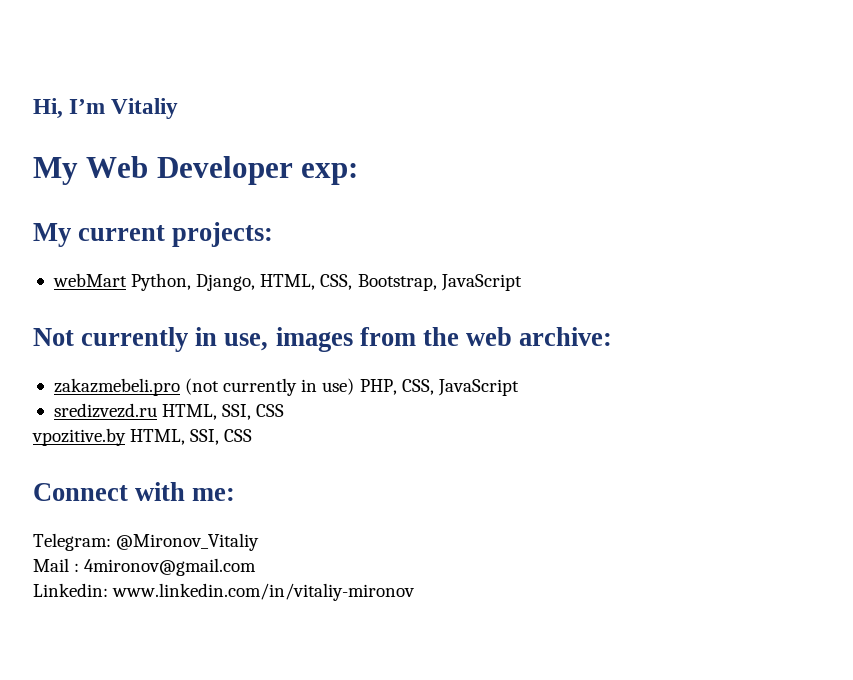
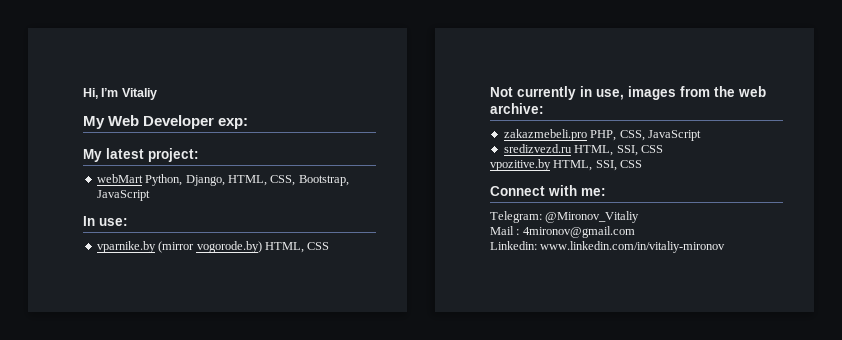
- My current projects:
+ My latest project:
+ In use:
+ vparnike.by (mirror vogorode.by) HTML, CSS
- zakazmebeli.pro (not currently in use) PHP, CSS, JavaScript
+ zakazmebeli.pro PHP, CSS, JavaScript

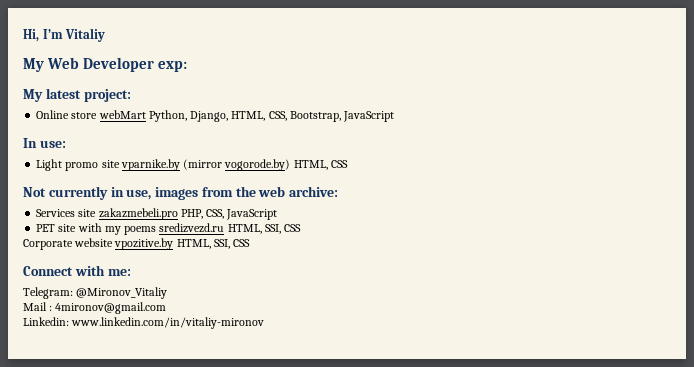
- webMart Python, Django, HTML, CSS, Bootstrap, JavaScript
+ Online store webMart Python, Django, HTML, CSS, Bootstrap, JavaScript
- vparnike.by (mirror vogorode.by) HTML, CSS
+ Light promo site vparnike.by (mirror vogorode.by) HTML, CSS
- zakazmebeli.pro PHP, CSS, JavaScript
+ Services site zakazmebeli.pro PHP, CSS, JavaScript
- sredizvezd.ru HTML, SSI, CSS
+ PET site with my poems sredizvezd.ru HTML, SSI, CSS
- vpozitive.by HTML, SSI, CSS
+ Corporate website vpozitive.by HTML, SSI, CSS

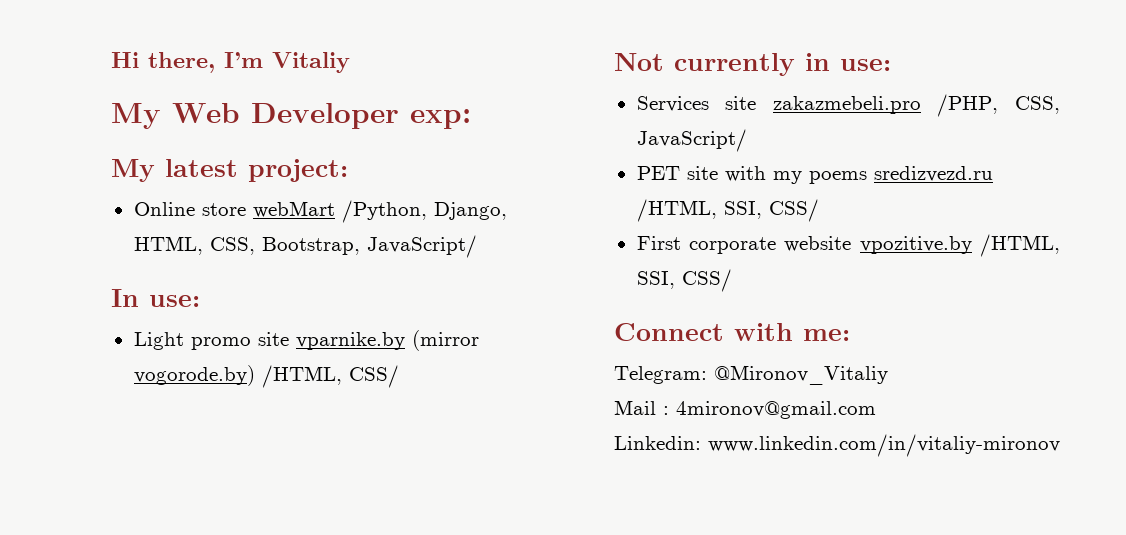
- Hi, I’m Vitaliy
+ Hi there, I’m Vitaliy
- Online store webMart Python, Django, HTML, CSS, Bootstrap, JavaScript
+ Online store webMart /Python, Django, HTML, CSS, Bootstrap, JavaScript/
- Light promo site vparnike.by (mirror vogorode.by) HTML, CSS
+ Light promo site vparnike.by (mirror vogorode.by) /HTML, CSS/
- Not currently in use, images from the web archive:
+ Not currently in use:
- Services site zakazmebeli.pro PHP, CSS, JavaScript
+ Services site zakazmebeli.pro /PHP, CSS, JavaScript/
- PET site with my poems sredizvezd.ru HTML, SSI, CSS
- Corporate website vpozitive.by HTML, SSI, CSS
+ PET site with my poems sredizvezd.ru /HTML, SSI, CSS/
+ First corporate website vpozitive.by /HTML, SSI, CSS/

